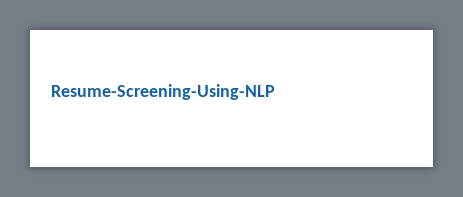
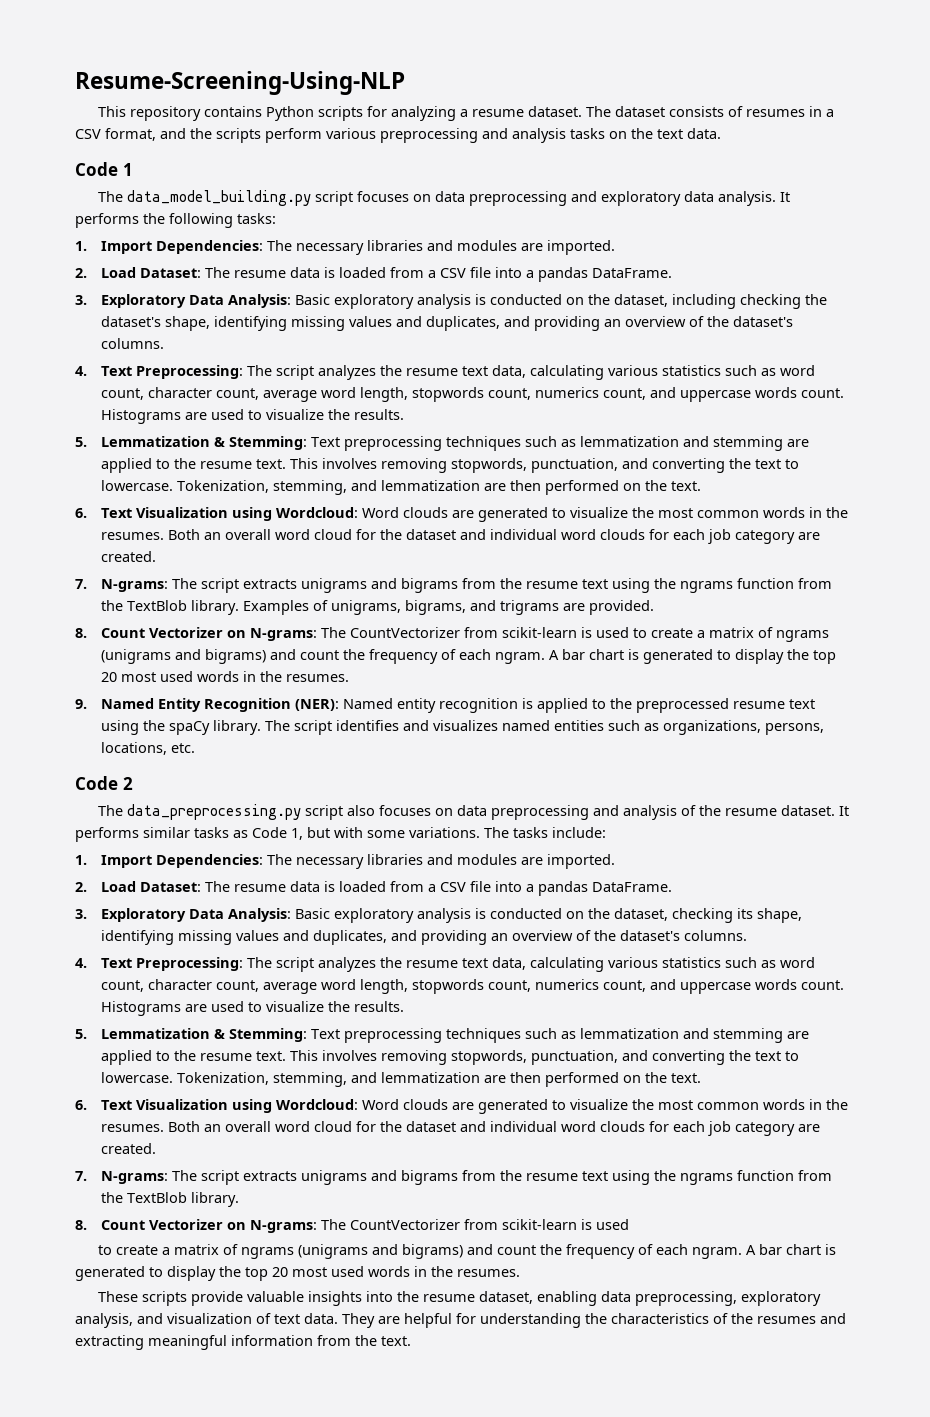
+ This repository contains Python scripts for analyzing a resume dataset. The dataset consists of resumes in a CSV format, and the scripts perform various preprocessing and analysis tasks on the text data.
+ Code 1
+ The data_model_building.py script focuses on data preprocessing and exploratory data analysis. It performs the following tasks:
+ 1. Import Dependencies: The necessary libraries and modules are imported.
+ 2. Load Dataset: The resume data is loaded from a CSV file into a pandas DataFrame.
+ 3. Exploratory Data Analysis: Basic exploratory analysis is conducted on the dataset, including checking the dataset's shape, identifying missing values and duplicates, and providing an overview of the dataset's columns.
+ 4. Text Preprocessing: The script analyzes the resume text data, calculating various statistics such as word count, character count, average word length, stopwords count, numerics count, and uppercase words count. Histograms are used to visualize the results.
+ 5. Lemmatization & Stemming: Text preprocessing techniques such as lemmatization and stemming are applied to the resume text. This involves removing stopwords, punctuation, and converting the text to lowercase. Tokenization, stemming, and lemmatization are then performed on the text.
+ 6. Text Visualization using Wordcloud: Word clouds are generated to visualize the most common words in the resumes. Both an overall word cloud for the dataset and individual word clouds for each job category are created.
+ 7. N-grams: The script extracts unigrams and bigrams from the resume text using the ngrams function from the TextBlob library. Examples of unigrams, bigrams, and trigrams are provided.
+ 8. Count Vectorizer on N-grams: The CountVectorizer from scikit-learn is used to create a matrix of ngrams (unigrams and bigrams) and count the frequency of each ngram. A bar chart is generated to display the top 20 most used words in the resumes.
+ 9. Named Entity Recognition (NER): Named entity recognition is applied to the preprocessed resume text using the spaCy library. The script identifies and visualizes named entities such as organizations, persons, locations, etc.
+ Code 2
+ The data_preprocessing.py script also focuses on data preprocessing and analysis of the resume dataset. It performs similar tasks as Code 1, but with some variations. The tasks include:
+ 1. Import Dependencies: The necessary libraries and modules are imported.
+ 2. Load Dataset: The resume data is loaded from a CSV file into a pandas DataFrame.
+ 3. Exploratory Data Analysis: Basic exploratory analysis is conducted on the dataset, checking its shape, identifying missing values and duplicates, and providing an overview of the dataset's columns.
+ 4. Text Preprocessing: The script analyzes the resume text data, calculating various statistics such as word count, character count, average word length, stopwords count, numerics count, and uppercase words count. Histograms are used to visualize the results.
+ 5. Lemmatization & Stemming: Text preprocessing techniques such as lemmatization and stemming are applied to the resume text. This involves removing stopwords, punctuation, and converting the text to lowercase. Tokenization, stemming, and lemmatization are then performed on the text.
+ 6. Text Visualization using Wordcloud: Word clouds are generated to visualize the most common words in the resumes. Both an overall word cloud for the dataset and individual word clouds for each job category are created.
+ 7. N-grams: The script extracts unigrams and bigrams from the resume text using the ngrams function from the TextBlob library.
+ 8. Count Vectorizer on N-grams: The CountVectorizer from scikit-learn is used
+ to create a matrix of ngrams (unigrams and bigrams) and count the frequency of each ngram. A bar chart is generated to display the top 20 most used words in the resumes.
+ These scripts provide valuable insights into the resume dataset, enabling data preprocessing, exploratory analysis, and visualization of text data. They are helpful for understanding the characteristics of the resumes and extracting meaningful information from the text.

